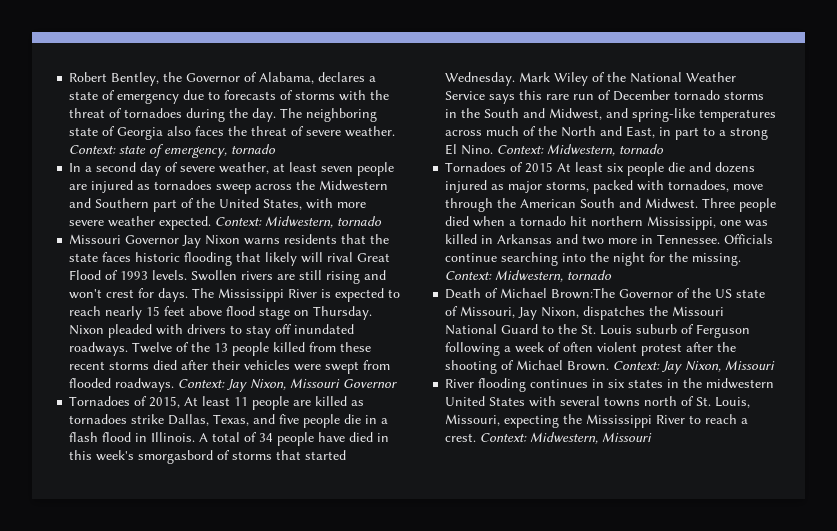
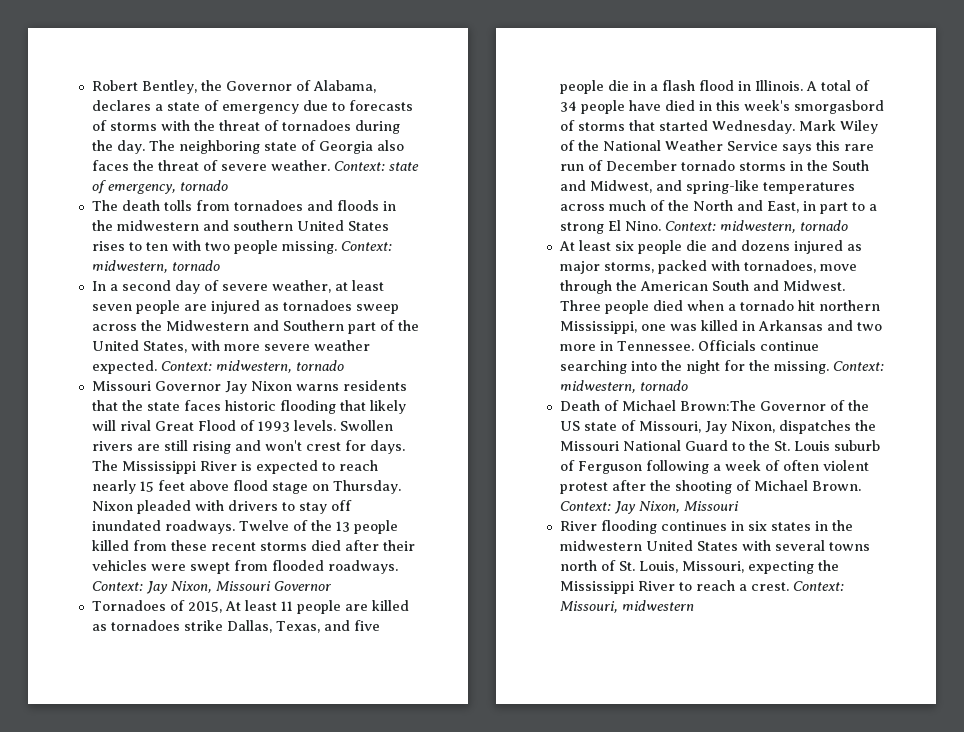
+ The death tolls from tornadoes and floods in the midwestern and southern United States rises to ten with two people missing. Context: midwestern, tornado
- In a second day of severe weather, at least seven people are injured as tornadoes sweep across the Midwestern and Southern part of the United States, with more severe weather expected. Context: Midwestern, tornado
+ In a second day of severe weather, at least seven people are injured as tornadoes sweep across the Midwestern and Southern part of the United States, with more severe weather expected. Context: midwestern, tornado
- Mark Wiley of the National Weather Service says this rare run of December tornado storms in the South and Midwest, and spring-like temperatures across much of the North and East, in part to a strong El Nino. Context: Midwestern, tornado
- Tornadoes of 2015 At least six people die and dozens injured as major storms, packed with tornadoes, move through the American South and Midwest.
+ Mark Wiley of the National Weather Service says this rare run of December tornado storms in the South and Midwest, and spring-like temperatures across much of the North and East, in part to a strong El Nino. Context: midwestern, tornado
+ At least six people die and dozens injured as major storms, packed with tornadoes, move through the American South and Midwest.
- Officials continue searching into the night for the missing. Context: Midwestern, tornado
+ Officials continue searching into the night for the missing. Context: midwestern, tornado
- Context: Midwestern, Missouri
+ Context: Missouri, midwestern

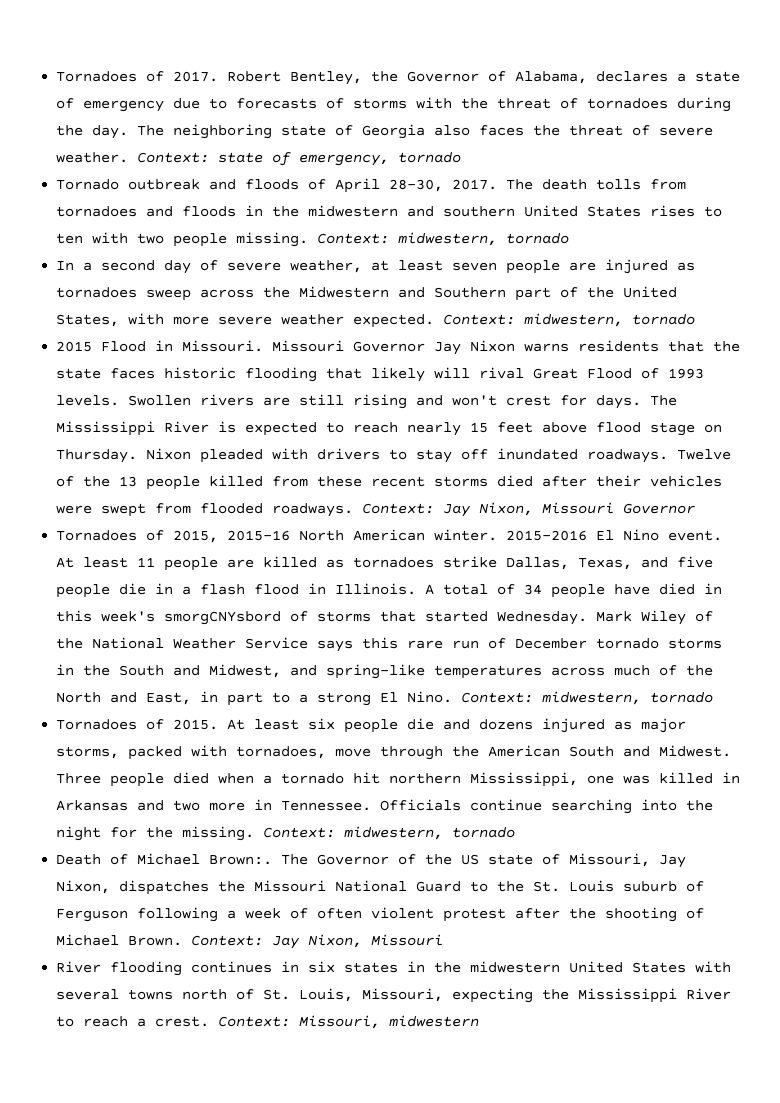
+ Tornadoes of 2017.
+ Tornado outbreak and floods of April 28-30, 2017.
+ 2015 Flood in Missouri.
- Tornadoes of 2015, At least 11 people are killed as tornadoes strike Dallas, Texas, and five people die in a flash flood in Illinois.
+ Tornadoes of 2015, 2015-16 North American winter. 2015-2016 El Nino event. At least 11 people are killed as tornadoes strike Dallas, Texas, and five people die in a flash flood in Illinois.
- A total of 34 people have died in this week's smorgasbord of storms that started Wednesday.
+ A total of 34 people have died in this week's smorgCNYsbord of storms that started Wednesday.
+ Tornadoes of 2015.
- Death of Michael Brown:The Governor of the US state of Missouri, Jay Nixon, dispatches the Missouri National Guard to the St. Louis suburb of Ferguson following a week of often violent protest after the shooting of Michael Brown.
+ Death of Michael Brown:. The Governor of the US state of Missouri, Jay Nixon, dispatches the Missouri National Guard to the St. Louis suburb of Ferguson following a week of often violent protest after the shooting of Michael Brown.

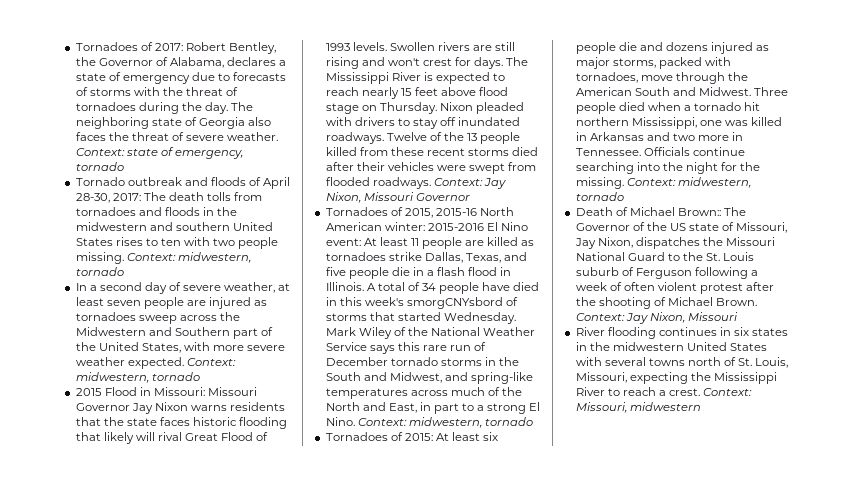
- Tornadoes of 2017. Robert Bentley, the Governor of Alabama, declares a state of emergency due to forecasts of storms with the threat of tornadoes during the day.
+ Tornadoes of 2017: Robert Bentley, the Governor of Alabama, declares a state of emergency due to forecasts of storms with the threat of tornadoes during the day.
- Tornado outbreak and floods of April 28-30, 2017. The death tolls from tornadoes and floods in the midwestern and southern United States rises to ten with two people missing.
+ Tornado outbreak and floods of April 28-30, 2017: The death tolls from tornadoes and floods in the midwestern and southern United States rises to ten with two people missing.
- 2015 Flood in Missouri. Missouri Governor Jay Nixon warns residents that the state faces historic flooding that likely will rival Great Flood of 1993 levels.
+ 2015 Flood in Missouri: Missouri Governor Jay Nixon warns residents that the state faces historic flooding that likely will rival Great Flood of 1993 levels.
- Tornadoes of 2015, 2015-16 North American winter. 2015-2016 El Nino event. At least 11 people are killed as tornadoes strike Dallas, Texas, and five people die in a flash flood in Illinois.
+ Tornadoes of 2015, 2015-16 North American winter: 2015-2016 El Nino event: At least 11 people are killed as tornadoes strike Dallas, Texas, and five people die in a flash flood in Illinois.
- Tornadoes of 2015. At least six people die and dozens injured as major storms, packed with tornadoes, move through the American South and Midwest.
+ Tornadoes of 2015: At least six people die and dozens injured as major storms, packed with tornadoes, move through the American South and Midwest.
- Death of Michael Brown:. The Governor of the US state of Missouri, Jay Nixon, dispatches the Missouri National Guard to the St. Louis suburb of Ferguson following a week of often violent protest after the shooting of Michael Brown.
+ Death of Michael Brown:: The Governor of the US state of Missouri, Jay Nixon, dispatches the Missouri National Guard to the St. Louis suburb of Ferguson following a week of often violent protest after the shooting of Michael Brown.

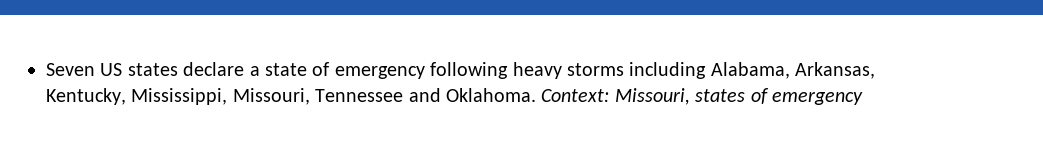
- Tornadoes of 2017: Robert Bentley, the Governor of Alabama, declares a state of emergency due to forecasts of storms with the threat of tornadoes during the day. The neighboring state of Georgia also faces the threat of severe weather. Context: state of emergency, tornado
- Tornado outbreak and floods of April 28-30, 2017: The death tolls from tornadoes and floods in the midwestern and southern United States rises to ten with two people missing. Context: midwestern, tornado
- In a second day of severe weather, at least seven people are injured as tornadoes sweep across the Midwestern and Southern part of the United States, with more severe weather expected. Context: midwestern, tornado
- 2015 Flood in Missouri: Missouri Governor Jay Nixon warns residents that the state faces historic flooding that likely will rival Great Flood of 1993 levels. Swollen rivers are still rising and won't crest for days. The Mississippi River is expected to reach nearly 15 feet above flood stage on Thursday. Nixon pleaded with drivers to stay off inundated roadways. Twelve of the 13 people killed from these recent storms died after their vehicles were swept from flooded roadways. Context: Jay Nixon, Missouri Governor
- Tornadoes of 2015, 2015-16 North American winter: 2015-2016 El Nino event: At least 11 people are killed as tornadoes strike Dallas, Texas, and five people die in a flash flood in Illinois. A total of 34 people have died in this week's smorgCNYsbord of storms that started Wednesday. Mark Wiley of the National Weather Service says this rare run of December tornado storms in the South and Midwest, and spring-like temperatures across much of the North and East, in part to a strong El Nino. Context: midwestern, tornado
- Tornadoes of 2015: At least six people die and dozens injured as major storms, packed with tornadoes, move through the American South and Midwest. Three people died when a tornado hit northern Mississippi, one was killed in Arkansas and two more in Tennessee. Officials continue searching into the night for the missing. Context: midwestern, tornado
- Death of Michael Brown:: The Governor of the US state of Missouri, Jay Nixon, dispatches the Missouri National Guard to the St. Louis suburb of Ferguson following a week of often violent protest after the shooting of Michael Brown. Context: Jay Nixon, Missouri
- River flooding continues in six states in the midwestern United States with several towns north of St. Louis, Missouri, expecting the Mississippi River to reach a crest. Context: Missouri, midwestern
+ Seven US states declare a state of emergency following heavy storms including Alabama, Arkansas, Kentucky, Mississippi, Missouri, Tennessee and Oklahoma. Context: Missouri, states of emergency

